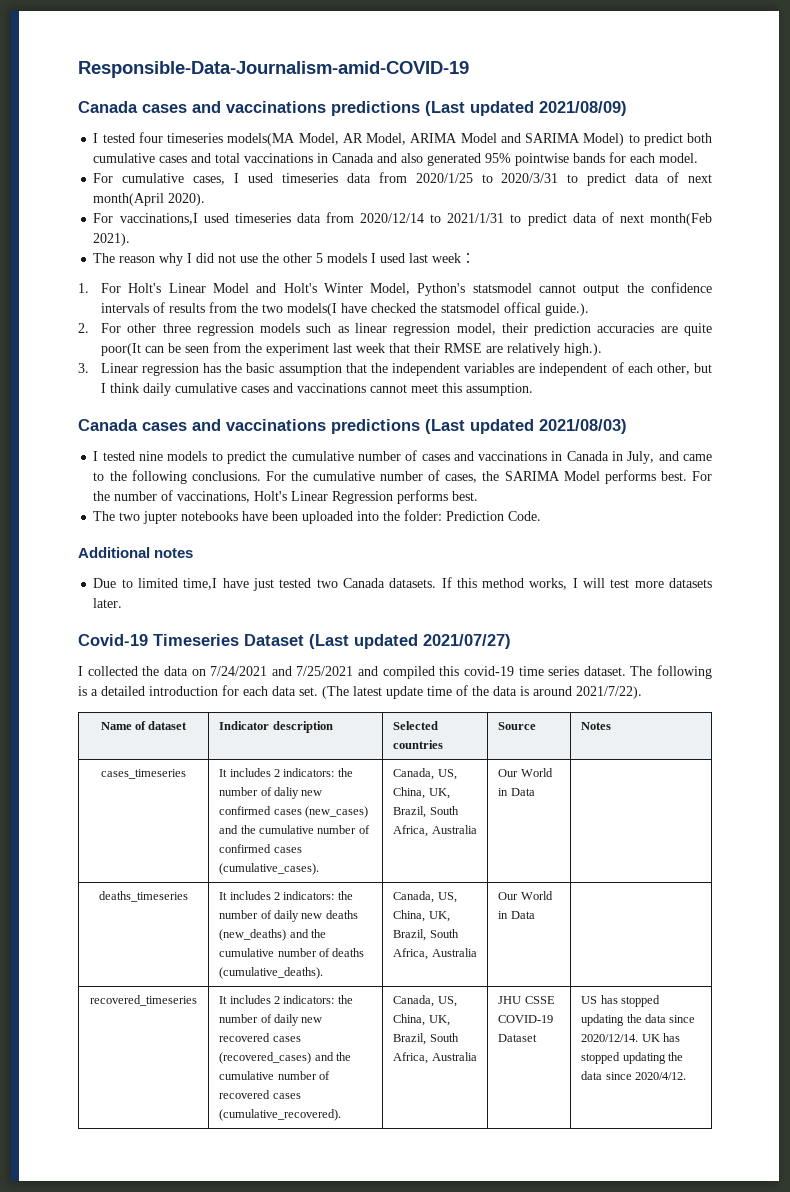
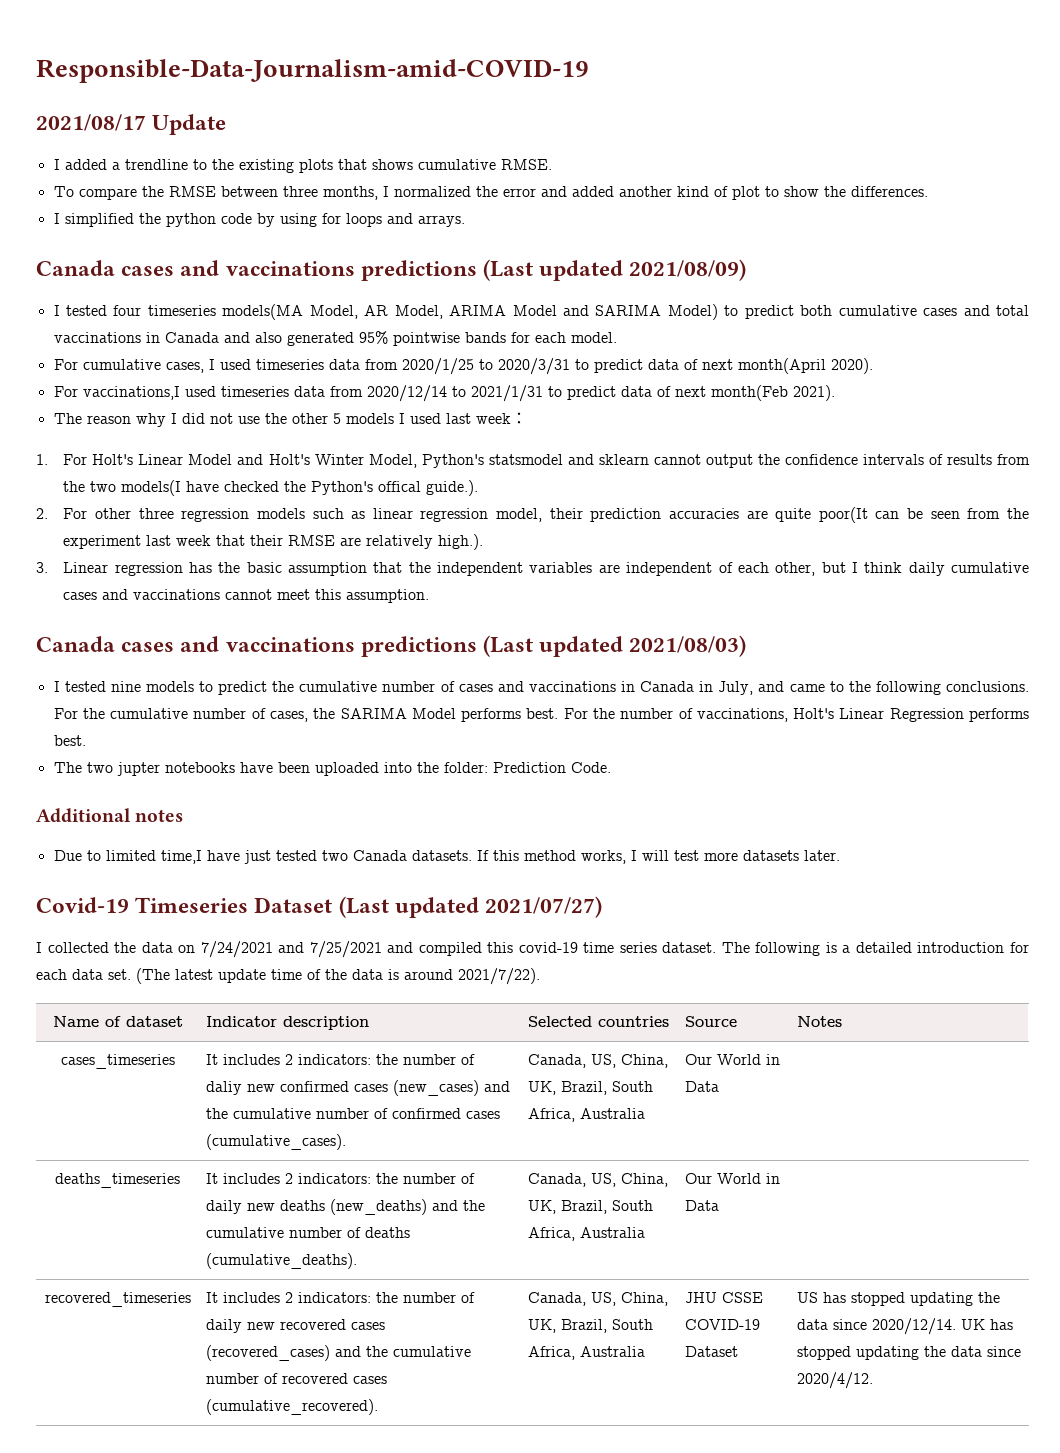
+ 2021/08/17 Update
+ I added a trendline to the existing plots that shows cumulative RMSE.
+ To compare the RMSE between three months, I normalized the error and added another kind of plot to show the differences.
+ I simplified the python code by using for loops and arrays.
- 1. For Holt's Linear Model and Holt's Winter Model, Python's statsmodel cannot output the confidence intervals of results from the two models(I have checked the statsmodel offical guide.).
+ 1. For Holt's Linear Model and Holt's Winter Model, Python's statsmodel and sklearn cannot output the confidence intervals of results from the two models(I have checked the Python's offical guide.).

